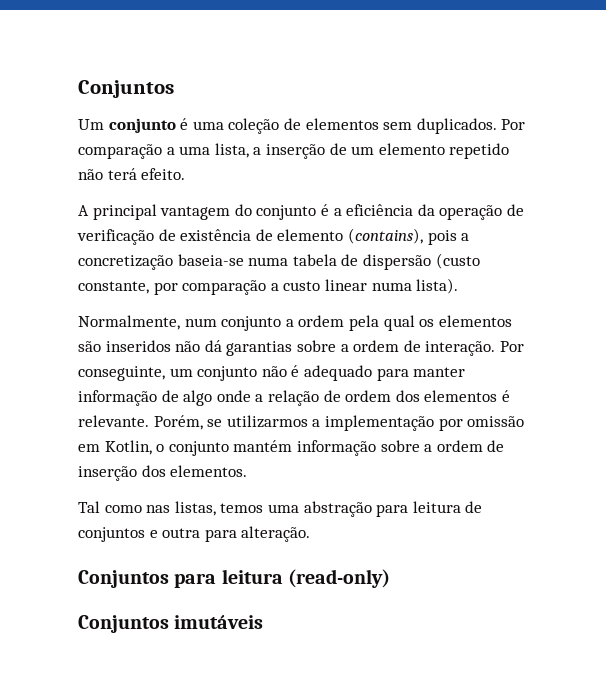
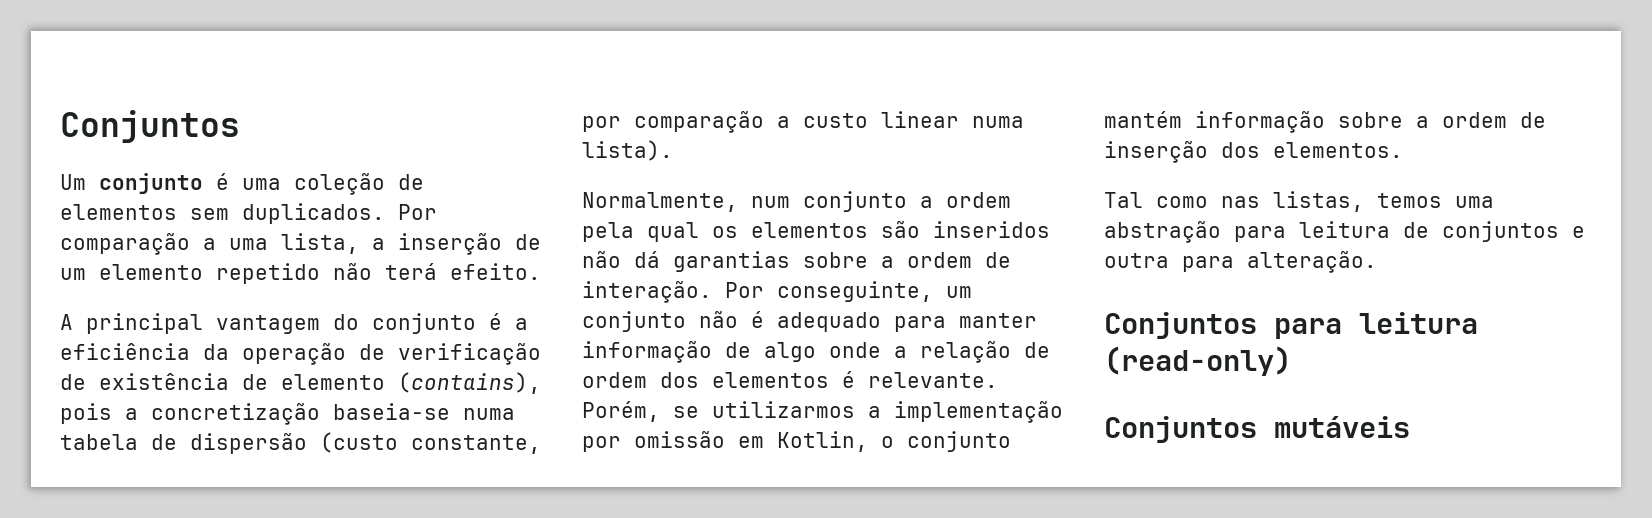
- Conjuntos imutáveis
+ Conjuntos mutáveis

